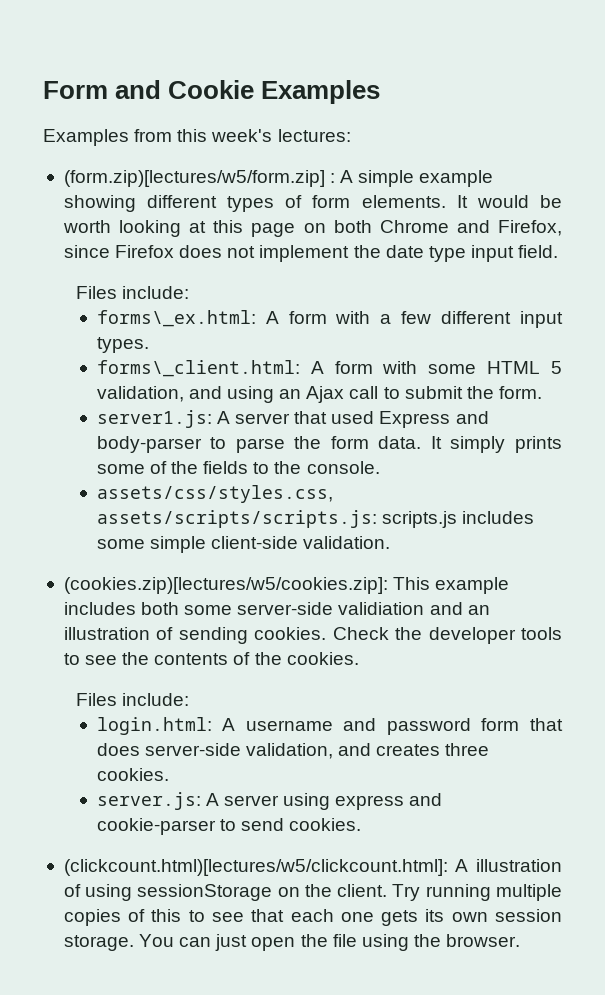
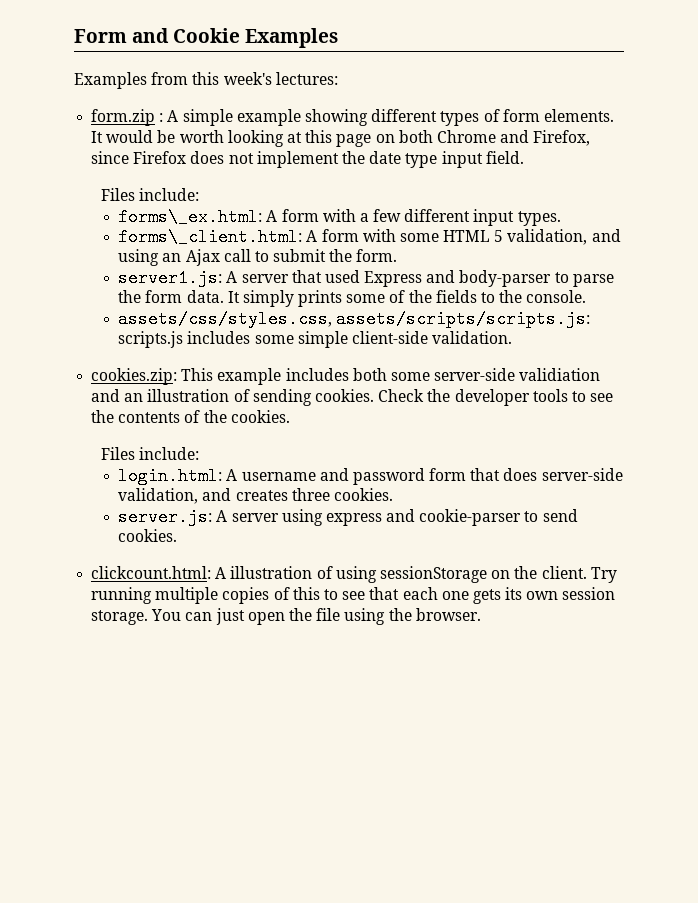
- (form.zip)[lectures/w5/form.zip] : A simple example showing different types of form elements.
+ form.zip : A simple example showing different types of form elements.
- (cookies.zip)[lectures/w5/cookies.zip]: This example includes both some server-side validiation and an illustration of sending cookies.
+ cookies.zip: This example includes both some server-side validiation and an illustration of sending cookies.
- (clickcount.html)[lectures/w5/clickcount.html]: A illustration of using sessionStorage on the client.
+ clickcount.html: A illustration of using sessionStorage on the client.

